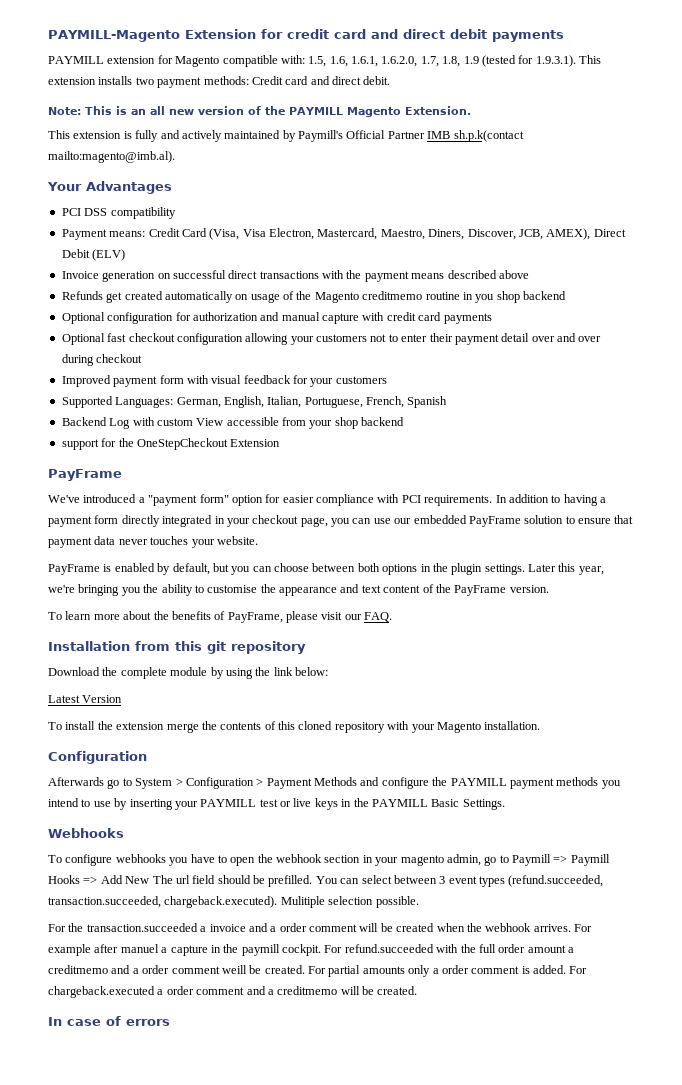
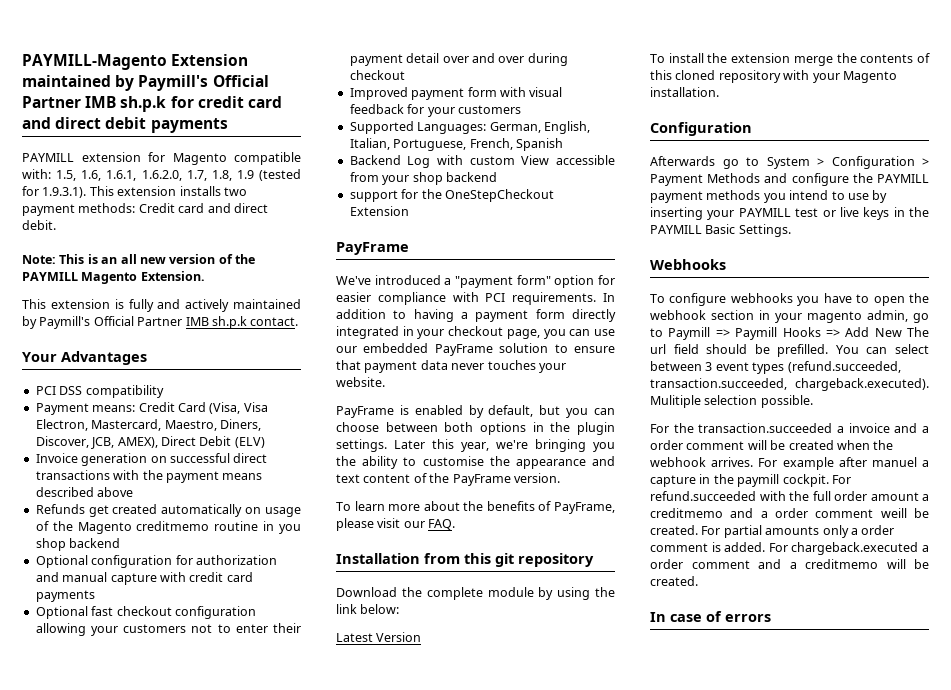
- PAYMILL-Magento Extension for credit card and direct debit payments
+ PAYMILL-Magento Extension maintained by Paymill's Official Partner IMB sh.p.k for credit card and direct debit payments
- This extension is fully and actively maintained by Paymill's Official Partner IMB sh.p.k(contact mailto:magento@imb.al).
+ This extension is fully and actively maintained by Paymill's Official Partner IMB sh.p.k contact.

